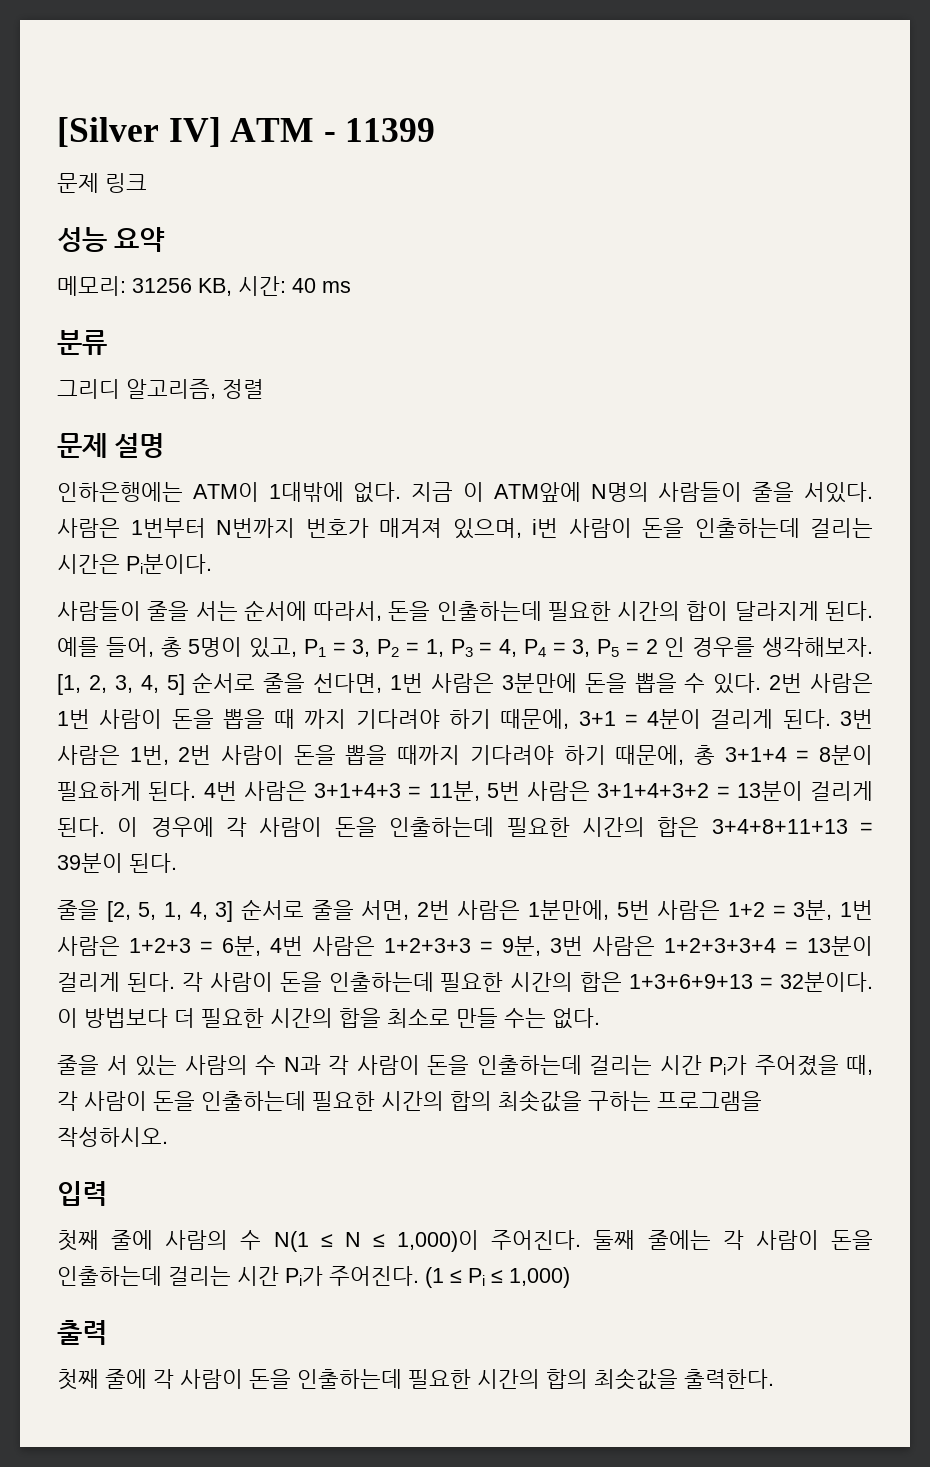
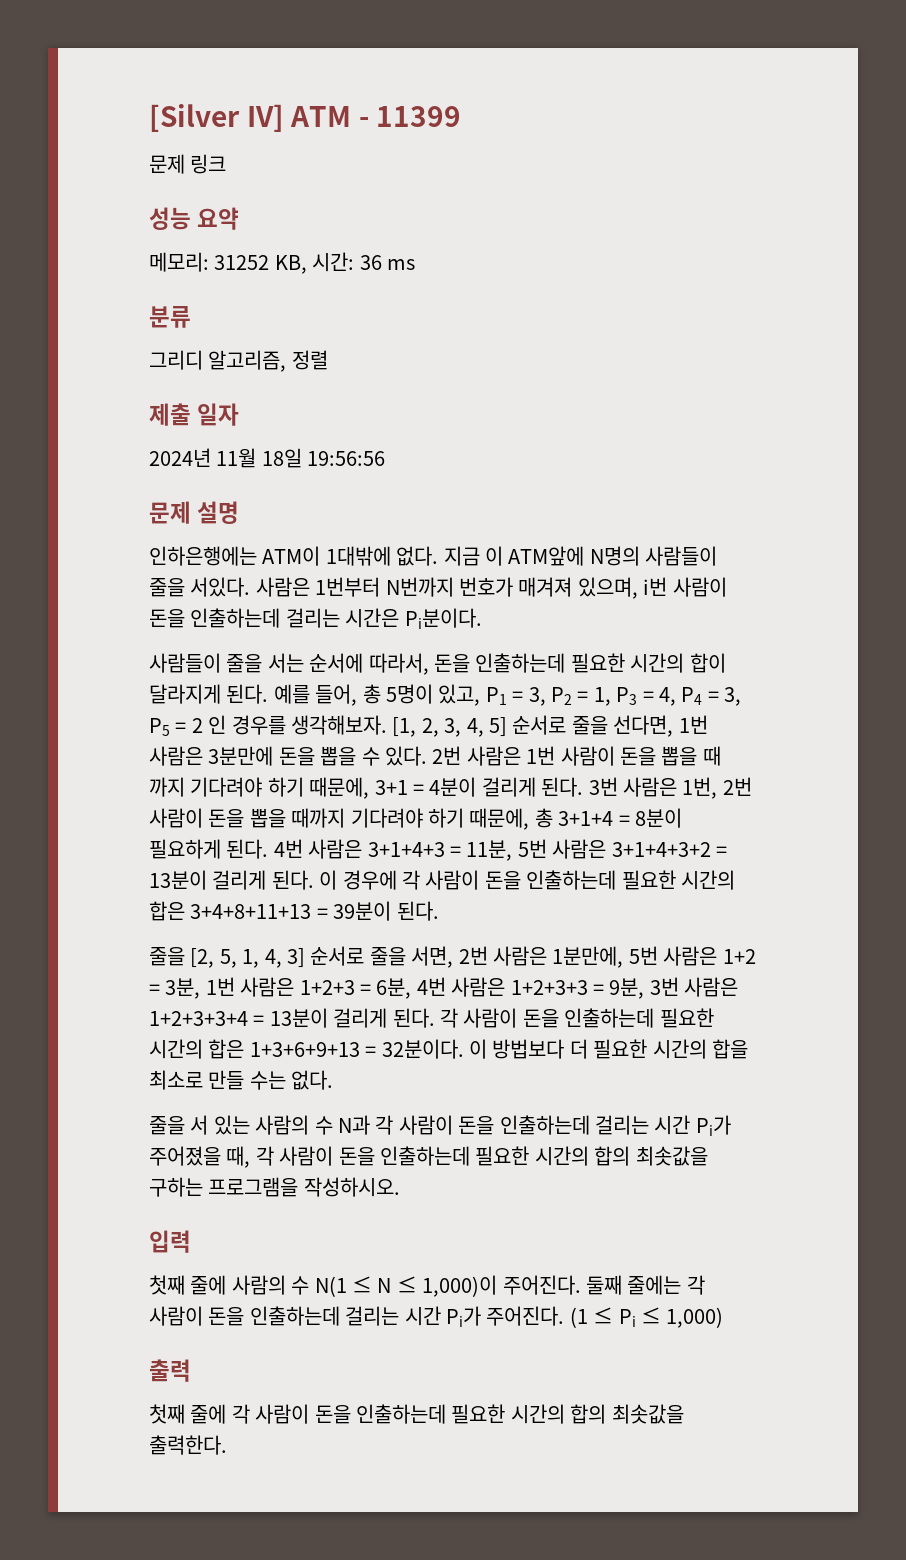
- 메모리: 31256 KB, 시간: 40 ms
+ 메모리: 31252 KB, 시간: 36 ms
+ 제출 일자
+ 2024년 11월 18일 19:56:56

